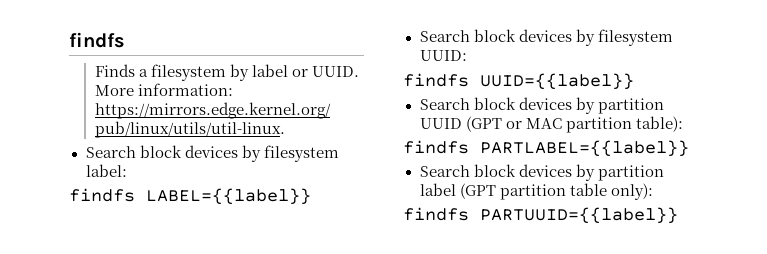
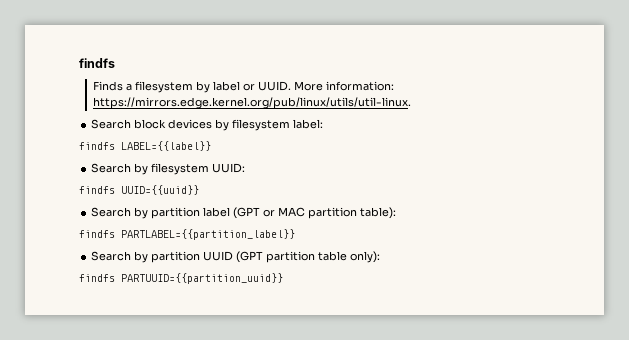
- Search block devices by filesystem UUID:
+ Search by filesystem UUID:
- findfs UUID={{label}}
- Search block devices by partition UUID (GPT or MAC partition table):
+ findfs UUID={{uuid}}
+ Search by partition label (GPT or MAC partition table):
- findfs PARTLABEL={{label}}
- Search block devices by partition label (GPT partition table only):
+ findfs PARTLABEL={{partition_label}}
+ Search by partition UUID (GPT partition table only):
- findfs PARTUUID={{label}}
+ findfs PARTUUID={{partition_uuid}}

